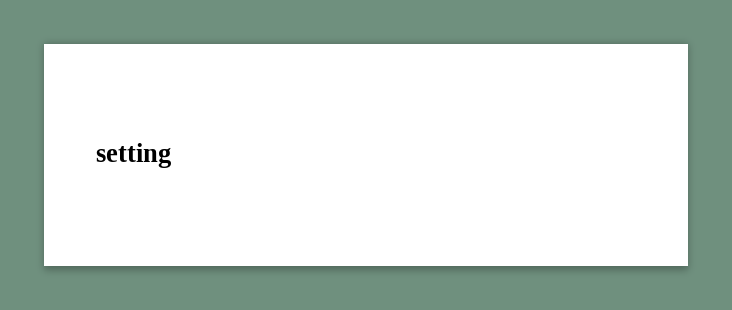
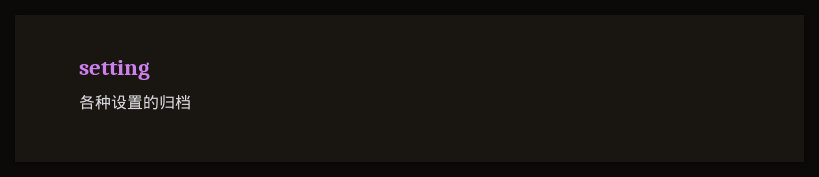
+ 各种设置的归档

